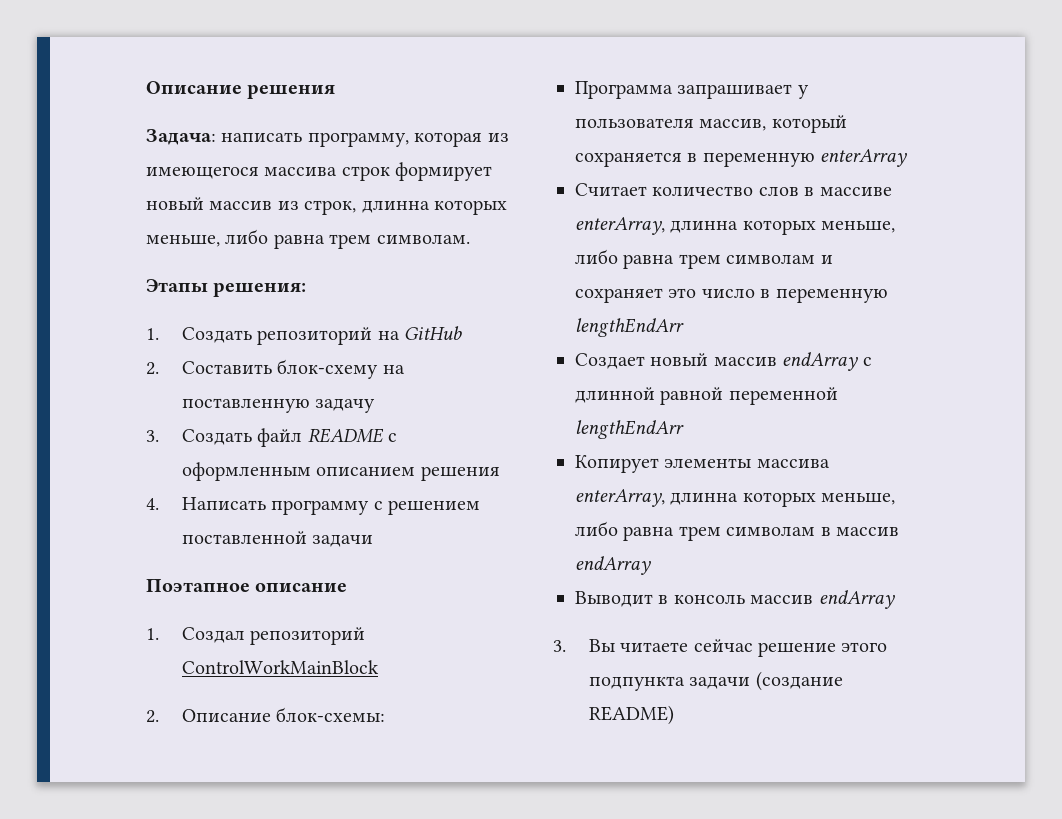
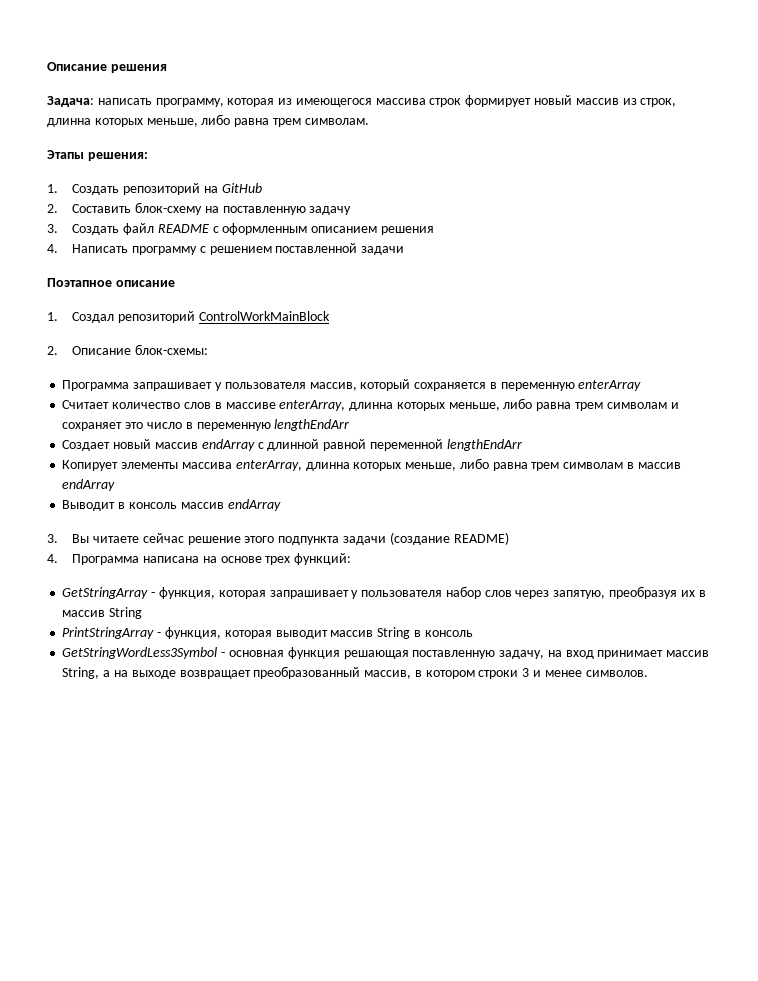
+ 4. Программа написана на основе трех функций:
+ GetStringArray - функция, которая запрашивает у пользователя набор слов через запятую, преобразуя их в массив String
+ PrintStringArray - функция, которая выводит массив String в консоль
+ GetStringWordLess3Symbol - основная функция решающая поставленную задачу, на вход принимает массив String, а на выходе возвращает преобразованный массив, в котором строки 3 и менее символов.

